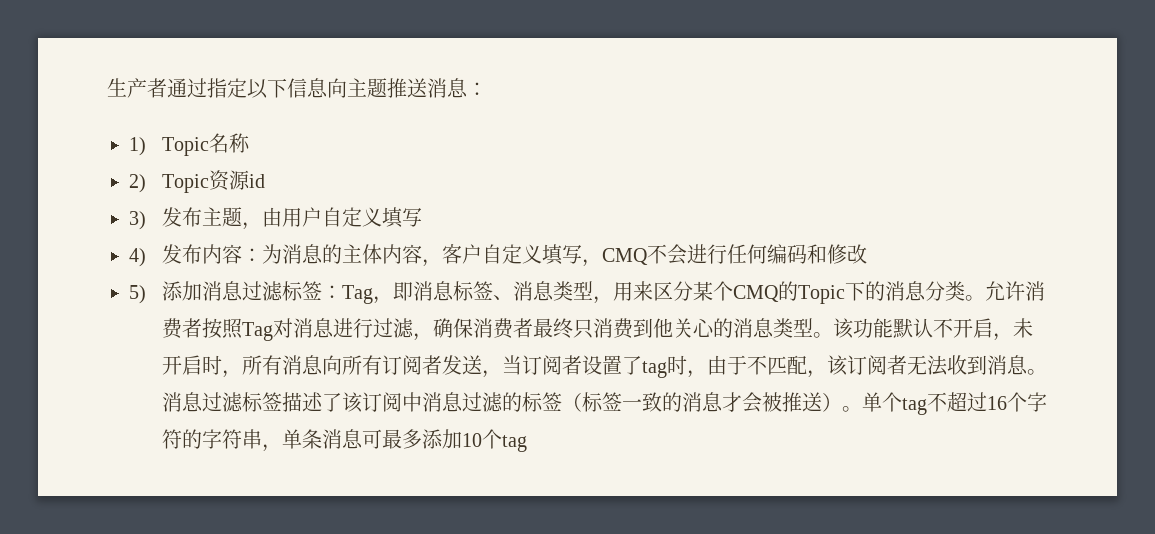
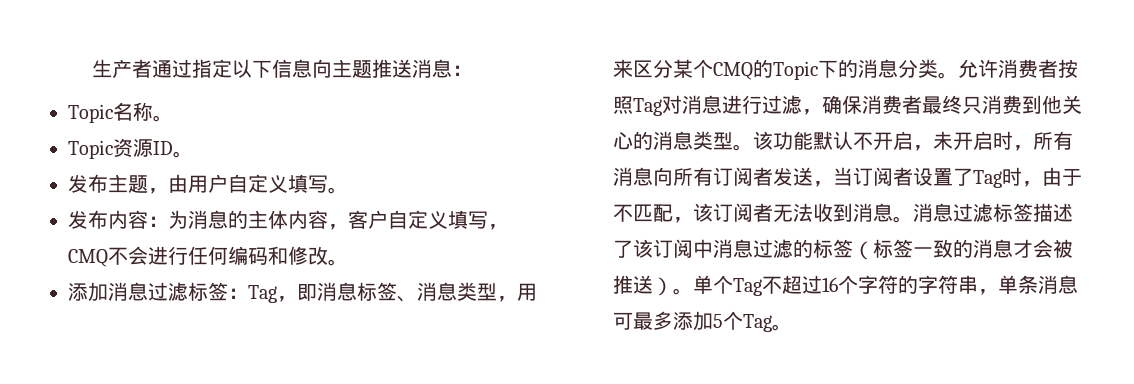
- 1) Topic名称
- 2) Topic资源id
- 3)发布主题，由用户自定义填写
- 4)发布内容：为消息的主体内容，客户自定义填写，CMQ不会进行任何编码和修改
- 5)添加消息过滤标签：Tag，即消息标签、消息类型，用来区分某个CMQ的Topic下的消息分类。
+ Topic名称。
+ Topic资源ID。
+ 发布主题，由用户自定义填写。
+ 发布内容：为消息的主体内容，客户自定义填写，CMQ不会进行任何编码和修改。
+ 添加消息过滤标签：Tag，即消息标签、消息类型，用来区分某个CMQ的Topic下的消息分类。
- 该功能默认不开启，未开启时，所有消息向所有订阅者发送，当订阅者设置了tag时，由于不匹配，该订阅者无法收到消息。
+ 该功能默认不开启，未开启时，所有消息向所有订阅者发送，当订阅者设置了Tag时，由于不匹配，该订阅者无法收到消息。
- 单个tag不超过16个字符的字符串，单条消息可最多添加10个tag
+ 单个Tag不超过16个字符的字符串，单条消息可最多添加5个Tag。

